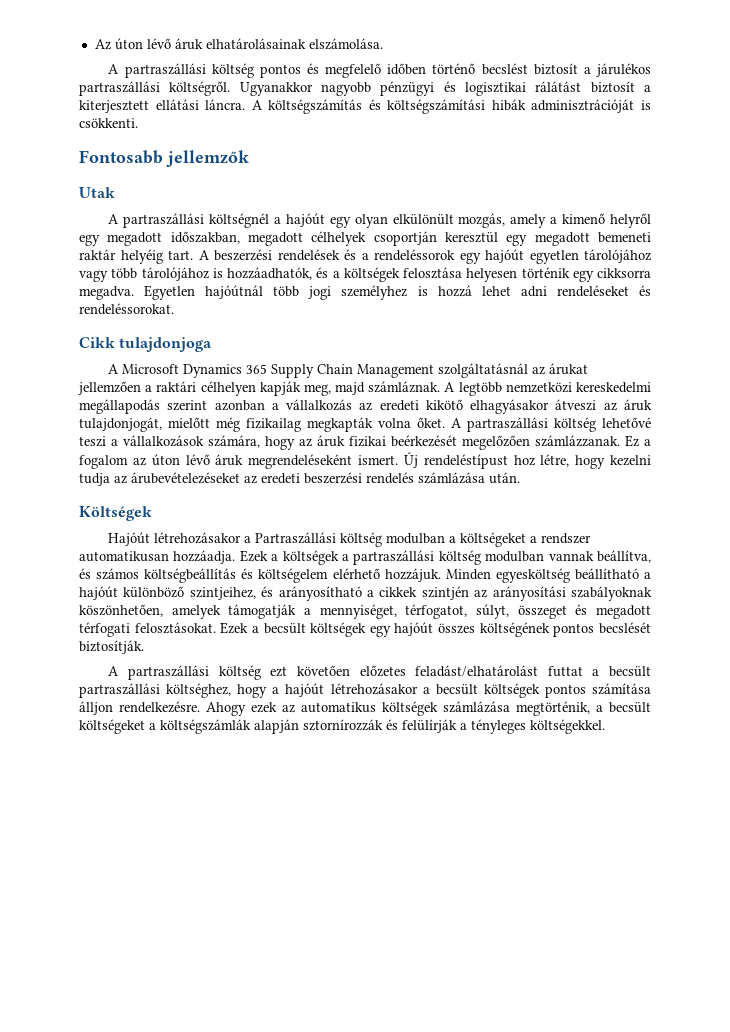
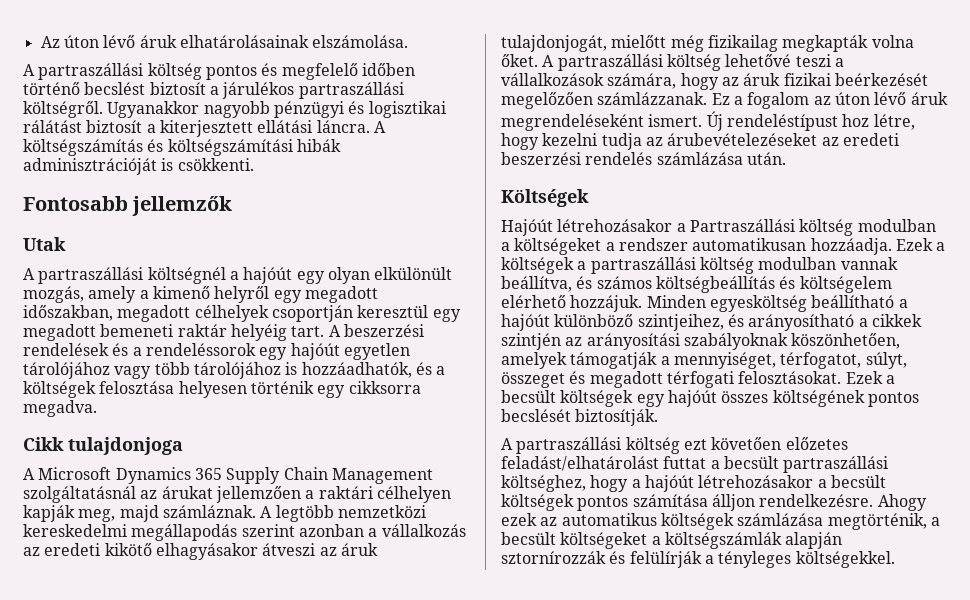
- Egyetlen hajóútnál több jogi személyhez is hozzá lehet adni rendeléseket és rendeléssorokat.

